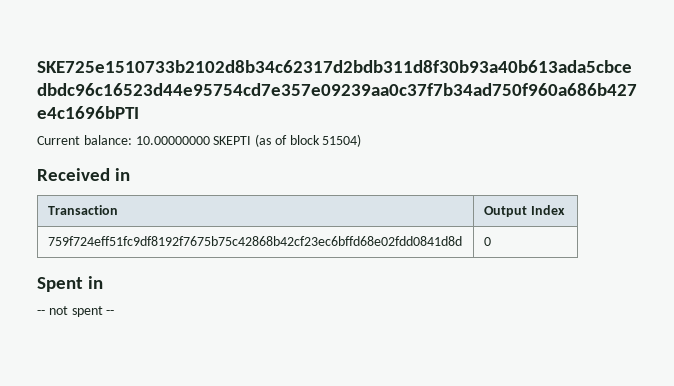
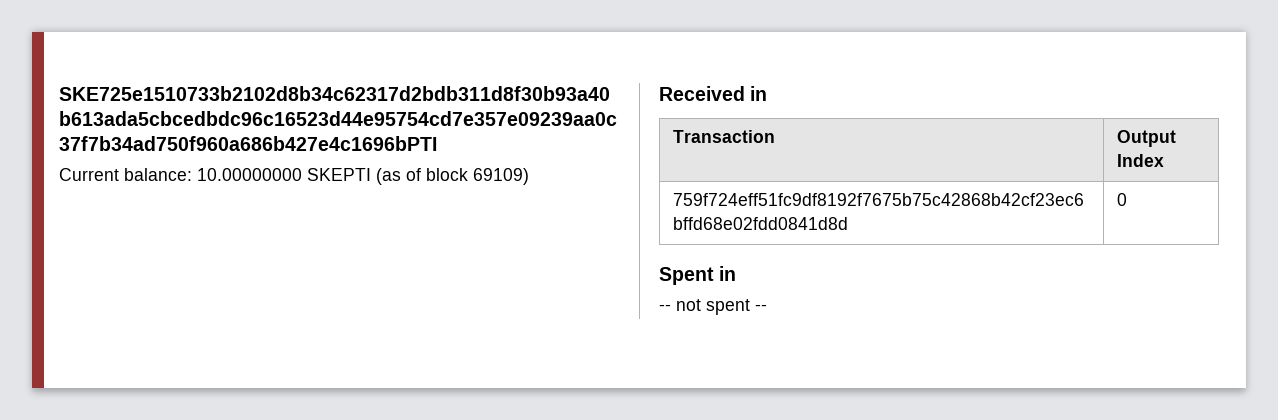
- Current balance: 10.00000000 SKEPTI (as of block 51504)
+ Current balance: 10.00000000 SKEPTI (as of block 69109)

